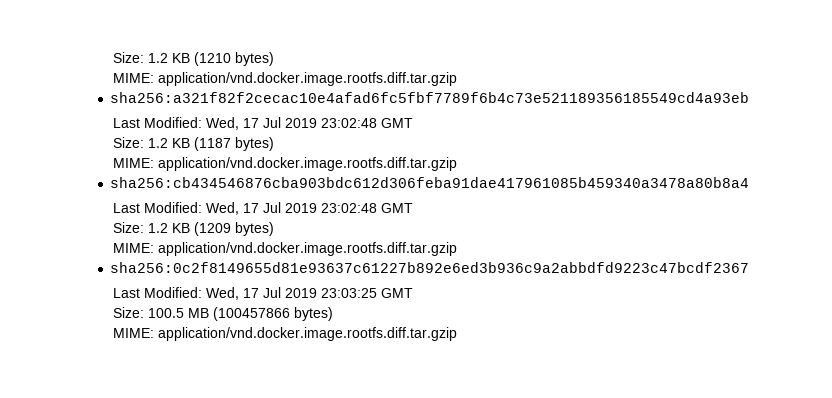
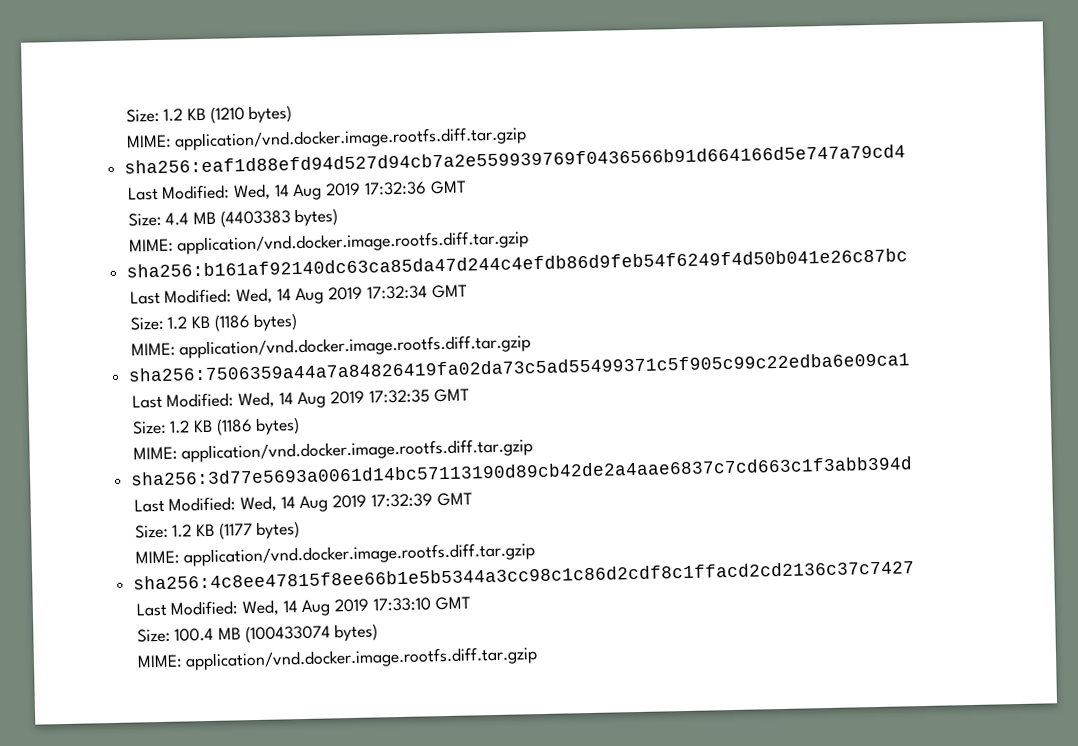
- sha256:a321f82f2cecac10e4afad6fc5fbf7789f6b4c73e521189356185549cd4a93eb
- Last Modified: Wed, 17 Jul 2019 23:02:48 GMT
- Size: 1.2 KB (1187 bytes)
+ sha256:eaf1d88efd94d527d94cb7a2e559939769f0436566b91d664166d5e747a79cd4
+ Last Modified: Wed, 14 Aug 2019 17:32:36 GMT
+ Size: 4.4 MB (4403383 bytes)
  MIME: application/vnd.docker.image.rootfs.diff.tar.gzip
- sha256:cb434546876cba903bdc612d306feba91dae417961085b459340a3478a80b8a4
- Last Modified: Wed, 17 Jul 2019 23:02:48 GMT
- Size: 1.2 KB (1209 bytes)
+ sha256:b161af92140dc63ca85da47d244c4efdb86d9feb54f6249f4d50b041e26c87bc
+ Last Modified: Wed, 14 Aug 2019 17:32:34 GMT
+ Size: 1.2 KB (1186 bytes)
  MIME: application/vnd.docker.image.rootfs.diff.tar.gzip
- sha256:0c2f8149655d81e93637c61227b892e6ed3b936c9a2abbdfd9223c47bcdf2367
- Last Modified: Wed, 17 Jul 2019 23:03:25 GMT
- Size: 100.5 MB (100457866 bytes)
+ sha256:7506359a44a7a84826419fa02da73c5ad55499371c5f905c99c22edba6e09ca1
+ Last Modified: Wed, 14 Aug 2019 17:32:35 GMT
+ Size: 1.2 KB (1186 bytes)
+ MIME: application/vnd.docker.image.rootfs.diff.tar.gzip
+ sha256:3d77e5693a0061d14bc57113190d89cb42de2a4aae6837c7cd663c1f3abb394d
+ Last Modified: Wed, 14 Aug 2019 17:32:39 GMT
+ Size: 1.2 KB (1177 bytes)
+ MIME: application/vnd.docker.image.rootfs.diff.tar.gzip
+ sha256:4c8ee47815f8ee66b1e5b5344a3cc98c1c86d2cdf8c1ffacd2cd2136c37c7427
+ Last Modified: Wed, 14 Aug 2019 17:33:10 GMT
+ Size: 100.4 MB (100433074 bytes)

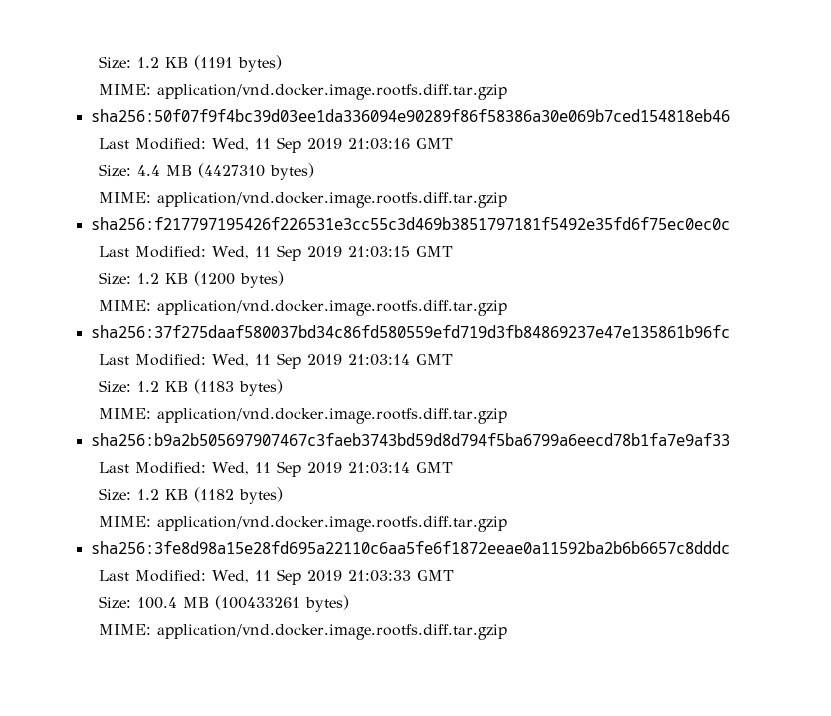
- Size: 1.2 KB (1210 bytes)
+ Size: 1.2 KB (1191 bytes)
  MIME: application/vnd.docker.image.rootfs.diff.tar.gzip
- sha256:eaf1d88efd94d527d94cb7a2e559939769f0436566b91d664166d5e747a79cd4
- Last Modified: Wed, 14 Aug 2019 17:32:36 GMT
+ sha256:50f07f9f4bc39d03ee1da336094e90289f86f58386a30e069b7ced154818eb46
+ Last Modified: Wed, 11 Sep 2019 21:03:16 GMT
- Size: 4.4 MB (4403383 bytes)
+ Size: 4.4 MB (4427310 bytes)
  MIME: application/vnd.docker.image.rootfs.diff.tar.gzip
- sha256:b161af92140dc63ca85da47d244c4efdb86d9feb54f6249f4d50b041e26c87bc
- Last Modified: Wed, 14 Aug 2019 17:32:34 GMT
- Size: 1.2 KB (1186 bytes)
+ sha256:f217797195426f226531e3cc55c3d469b3851797181f5492e35fd6f75ec0ec0c
+ Last Modified: Wed, 11 Sep 2019 21:03:15 GMT
+ Size: 1.2 KB (1200 bytes)
  MIME: application/vnd.docker.image.rootfs.diff.tar.gzip
- sha256:7506359a44a7a84826419fa02da73c5ad55499371c5f905c99c22edba6e09ca1
- Last Modified: Wed, 14 Aug 2019 17:32:35 GMT
- Size: 1.2 KB (1186 bytes)
+ sha256:37f275daaf580037bd34c86fd580559efd719d3fb84869237e47e135861b96fc
+ Last Modified: Wed, 11 Sep 2019 21:03:14 GMT
+ Size: 1.2 KB (1183 bytes)
  MIME: application/vnd.docker.image.rootfs.diff.tar.gzip
- sha256:3d77e5693a0061d14bc57113190d89cb42de2a4aae6837c7cd663c1f3abb394d
- Last Modified: Wed, 14 Aug 2019 17:32:39 GMT
- Size: 1.2 KB (1177 bytes)
+ sha256:b9a2b505697907467c3faeb3743bd59d8d794f5ba6799a6eecd78b1fa7e9af33
+ Last Modified: Wed, 11 Sep 2019 21:03:14 GMT
+ Size: 1.2 KB (1182 bytes)
  MIME: application/vnd.docker.image.rootfs.diff.tar.gzip
- sha256:4c8ee47815f8ee66b1e5b5344a3cc98c1c86d2cdf8c1ffacd2cd2136c37c7427
- Last Modified: Wed, 14 Aug 2019 17:33:10 GMT
+ sha256:3fe8d98a15e28fd695a22110c6aa5fe6f1872eeae0a11592ba2b6b6657c8dddc
+ Last Modified: Wed, 11 Sep 2019 21:03:33 GMT
- Size: 100.4 MB (100433074 bytes)
+ Size: 100.4 MB (100433261 bytes)

